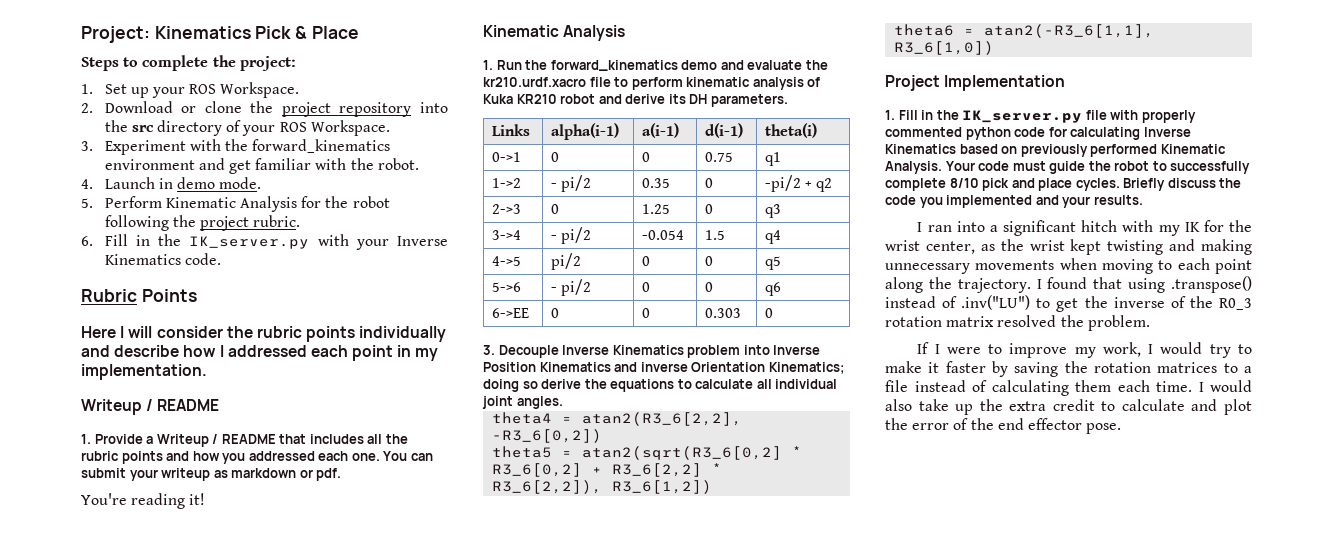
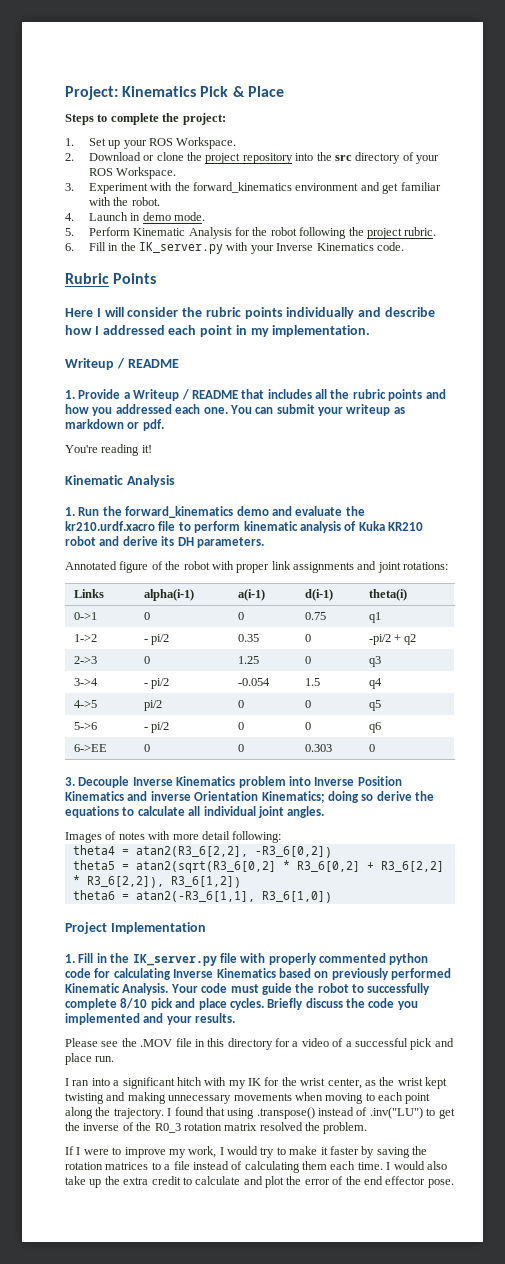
+ Annotated figure of the robot with proper link assignments and joint rotations:
+ Images of notes with more detail following:
+ Please see the .MOV file in this directory for a video of a successful pick and place run.

